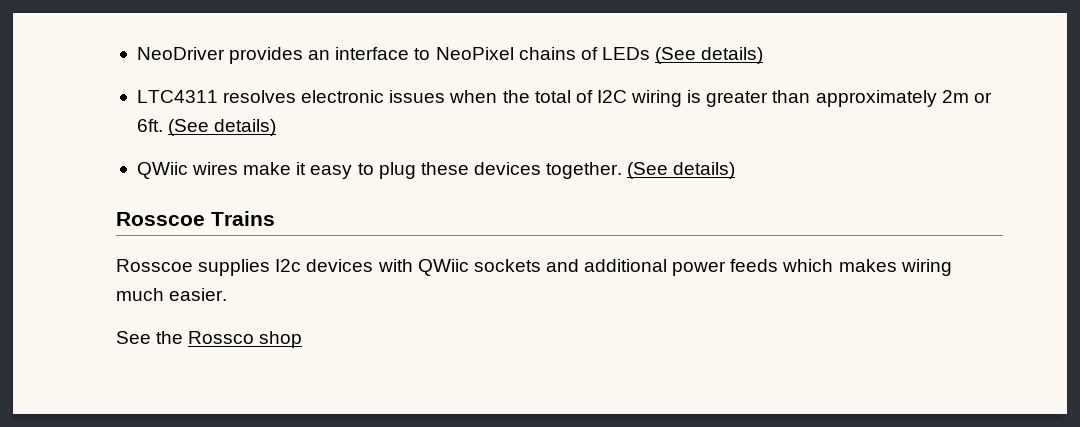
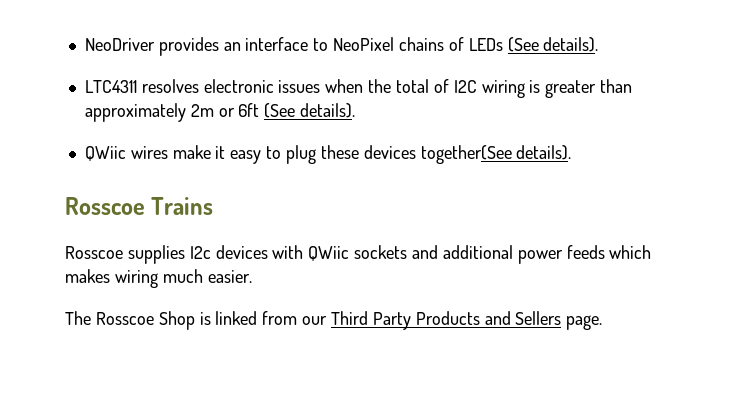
- NeoDriver provides an interface to NeoPixel chains of LEDs (See details)
+ NeoDriver provides an interface to NeoPixel chains of LEDs (See details).
- LTC4311 resolves electronic issues when the total of I2C wiring is greater than approximately 2m or 6ft. (See details)
+ LTC4311 resolves electronic issues when the total of I2C wiring is greater than approximately 2m or 6ft (See details).
- QWiic wires make it easy to plug these devices together. (See details)
+ QWiic wires make it easy to plug these devices together(See details).
- See the Rossco shop
+ The Rosscoe Shop is linked from our Third Party Products and Sellers page.

